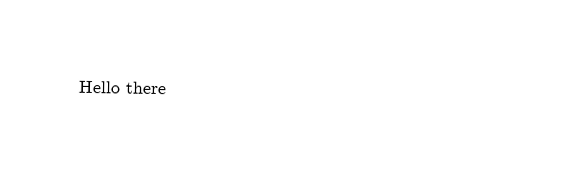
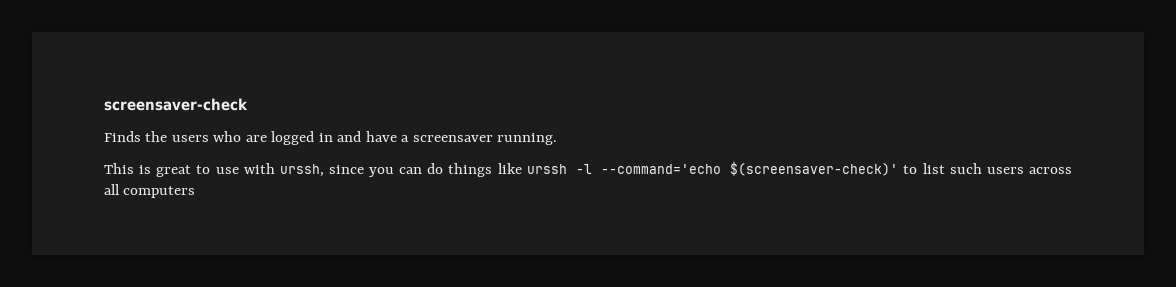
- Hello there
+ screensaver-check
+ Finds the users who are logged in and have a screensaver running.
+ This is great to use with urssh, since you can do things like urssh -l --command='echo $(screensaver-check)' to list such users across all computers

